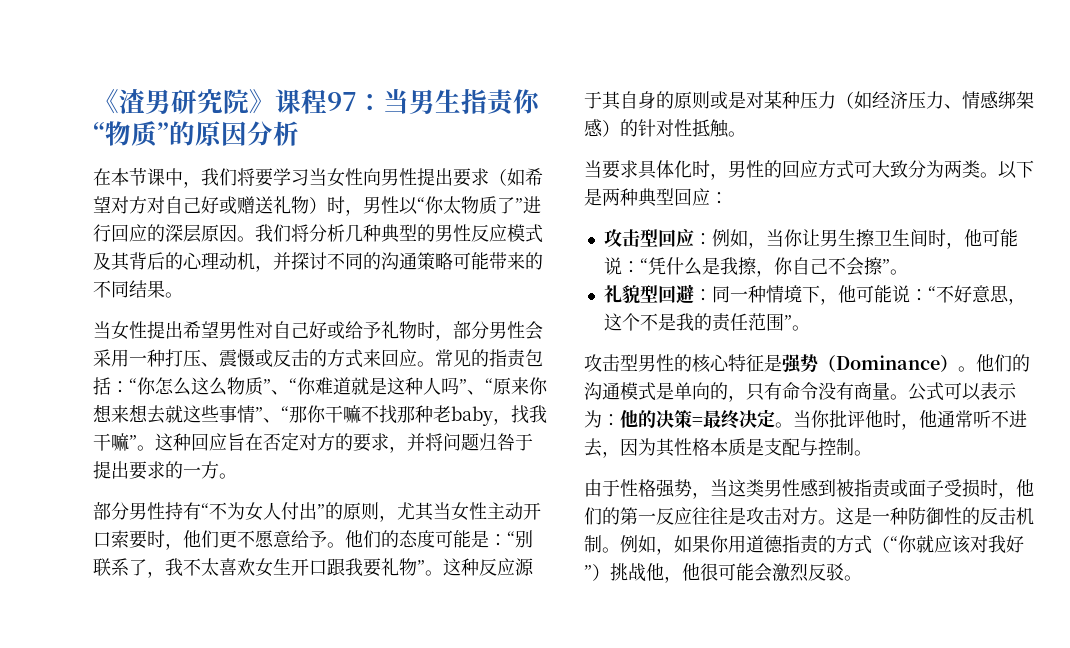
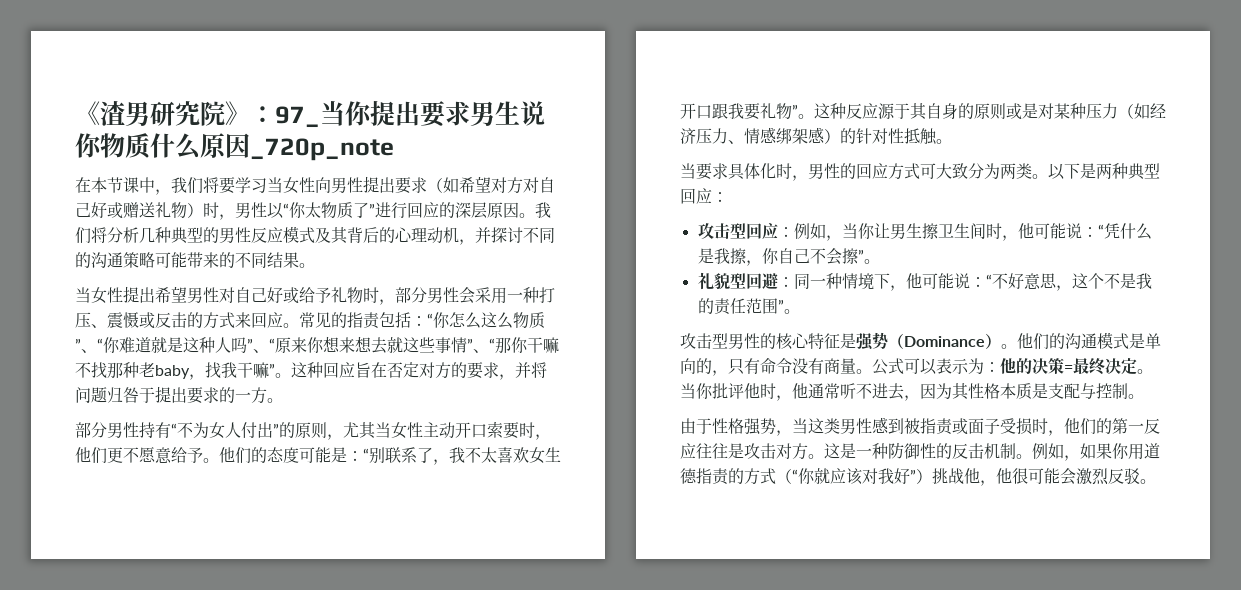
- 《渣男研究院》课程97：当男生指责你“物质”的原因分析
+ 《渣男研究院》：97_当你提出要求男生说你物质什么原因_720p_note

